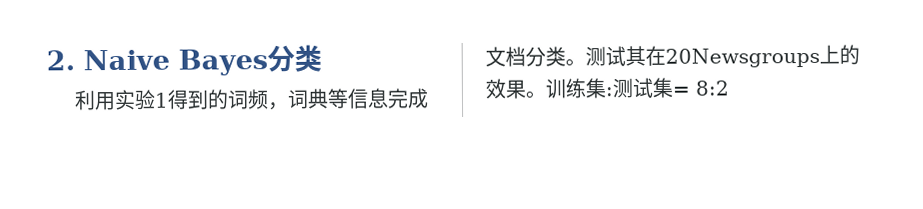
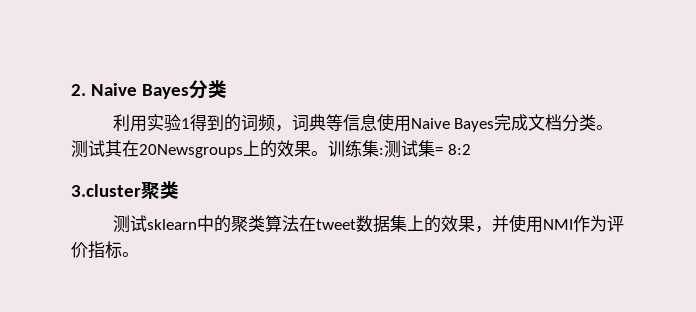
- 利用实验1得到的词频，词典等信息完成文档分类。
+ 利用实验1得到的词频，词典等信息使用Naive Bayes完成文档分类。
+ 3.cluster聚类
+ 测试sklearn中的聚类算法在tweet数据集上的效果，并使用NMI作为评价指标。

